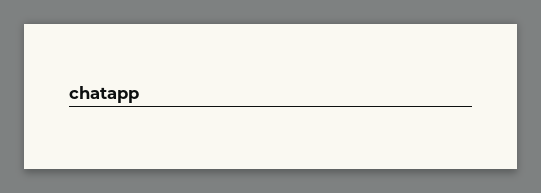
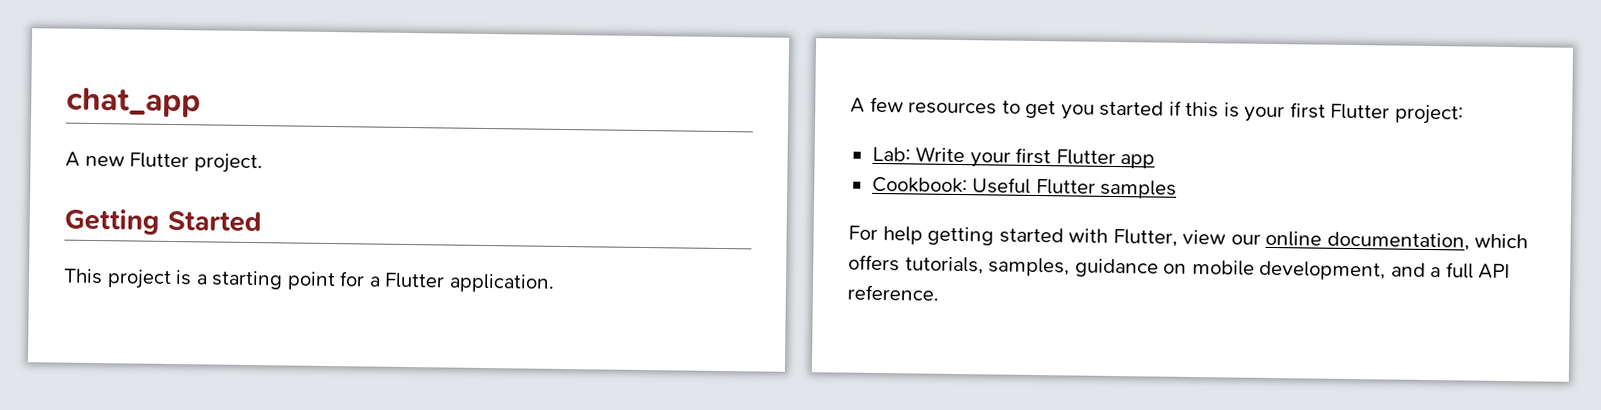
- chatapp
+ chat_app
+ A new Flutter project.
+ Getting Started
+ This project is a starting point for a Flutter application.
+ A few resources to get you started if this is your first Flutter project:
+ Lab: Write your first Flutter app
+ Cookbook: Useful Flutter samples
+ For help getting started with Flutter, view our online documentation, which offers tutorials, samples, guidance on mobile development, and a full API reference.

